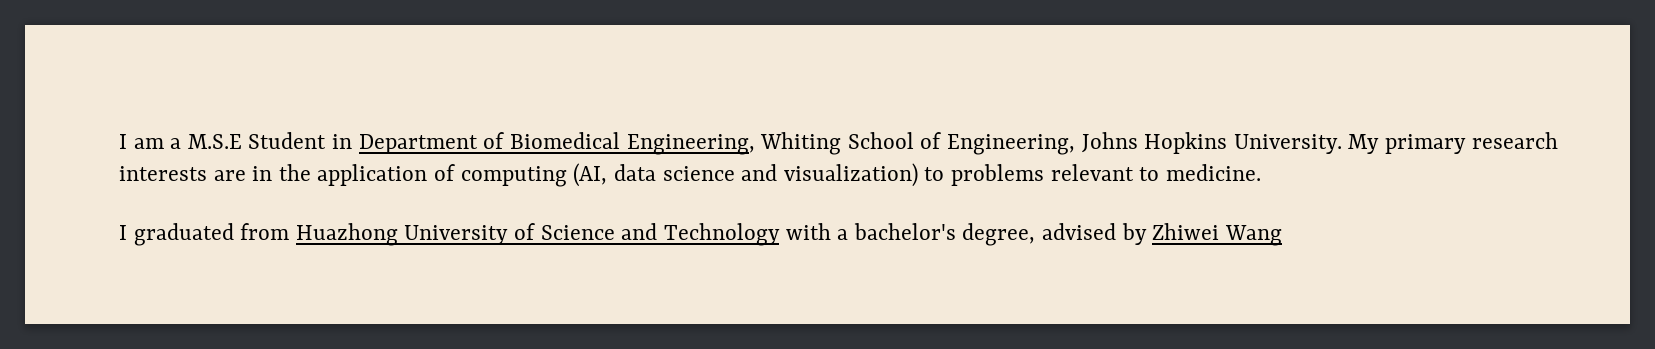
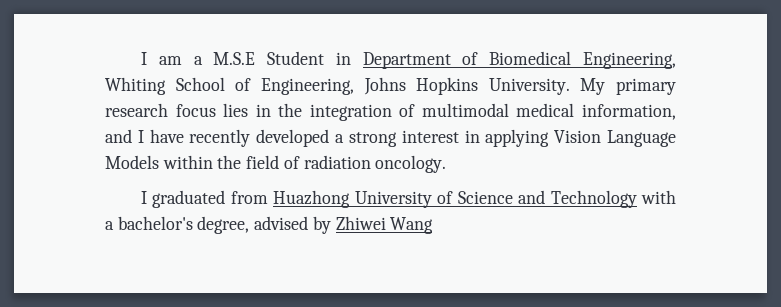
- My primary research interests are in the application of computing (AI, data science and visualization) to problems relevant to medicine.
+ My primary research focus lies in the integration of multimodal medical information, and I have recently developed a strong interest in applying Vision Language Models within the field of radiation oncology.

